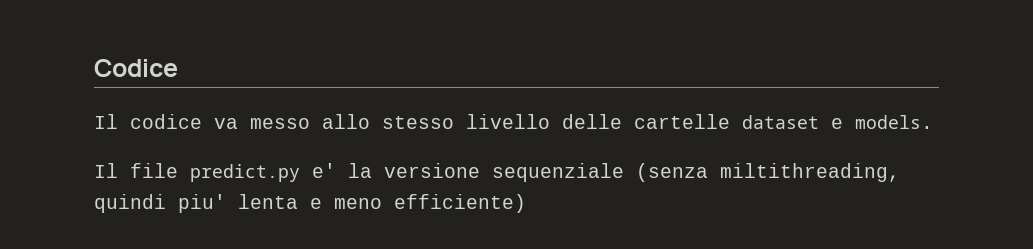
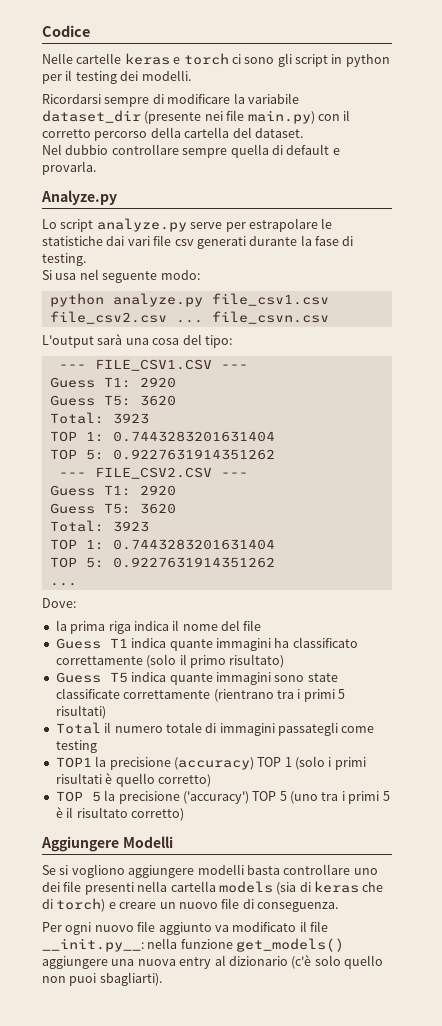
- Il codice va messo allo stesso livello delle cartelle dataset e models.
- Il file predict.py e' la versione sequenziale (senza miltithreading, quindi piu' lenta e meno efficiente)
+ Nelle cartelle keras e torch ci sono gli script in python per il testing dei modelli.
+ Ricordarsi sempre di modificare la variabile dataset_dir (presente nei file main.py) con il corretto percorso della cartella del dataset.
+ Nel dubbio controllare sempre quella di default e provarla.
+ Analyze.py
+ Lo script analyze.py serve per estrapolare le statistiche dai vari file csv generati durante la fase di testing.
+ Si usa nel seguente modo:
+ python analyze.py file_csv1.csv file_csv2.csv ... file_csvn.csv
+ L'output sarà una cosa del tipo:
+ --- FILE_CSV1.CSV ---
+ Guess T1: 2920
+ Guess T5: 3620
+ Total: 3923
+ TOP 1: 0.7443283201631404
+ TOP 5: 0.9227631914351262
+ --- FILE_CSV2.CSV ---
+ Guess T1: 2920
+ Guess T5: 3620
+ Total: 3923
+ TOP 1: 0.7443283201631404
+ TOP 5: 0.9227631914351262
+ ...
+ Dove:
+ la prima riga indica il nome del file
+ Guess T1 indica quante immagini ha classificato correttamente (solo il primo risultato)
+ Guess T5 indica quante immagini sono state classificate correttamente (rientrano tra i primi 5 risultati)
+ Total il numero totale di immagini passategli come testing
+ TOP1 la precisione (accuracy) TOP 1 (solo i primi risultati è quello corretto)
+ TOP 5 la precisione ('accuracy') TOP 5 (uno tra i primi 5 è il risultato corretto)
+ Aggiungere Modelli
+ Se si vogliono aggiungere modelli basta controllare uno dei file presenti nella cartella models (sia di keras che di torch) e creare un nuovo file di conseguenza.
+ Per ogni nuovo file aggiunto va modificato il file __init.py__: nella funzione get_models() aggiungere una nuova entry al dizionario (c'è solo quello non puoi sbagliarti).

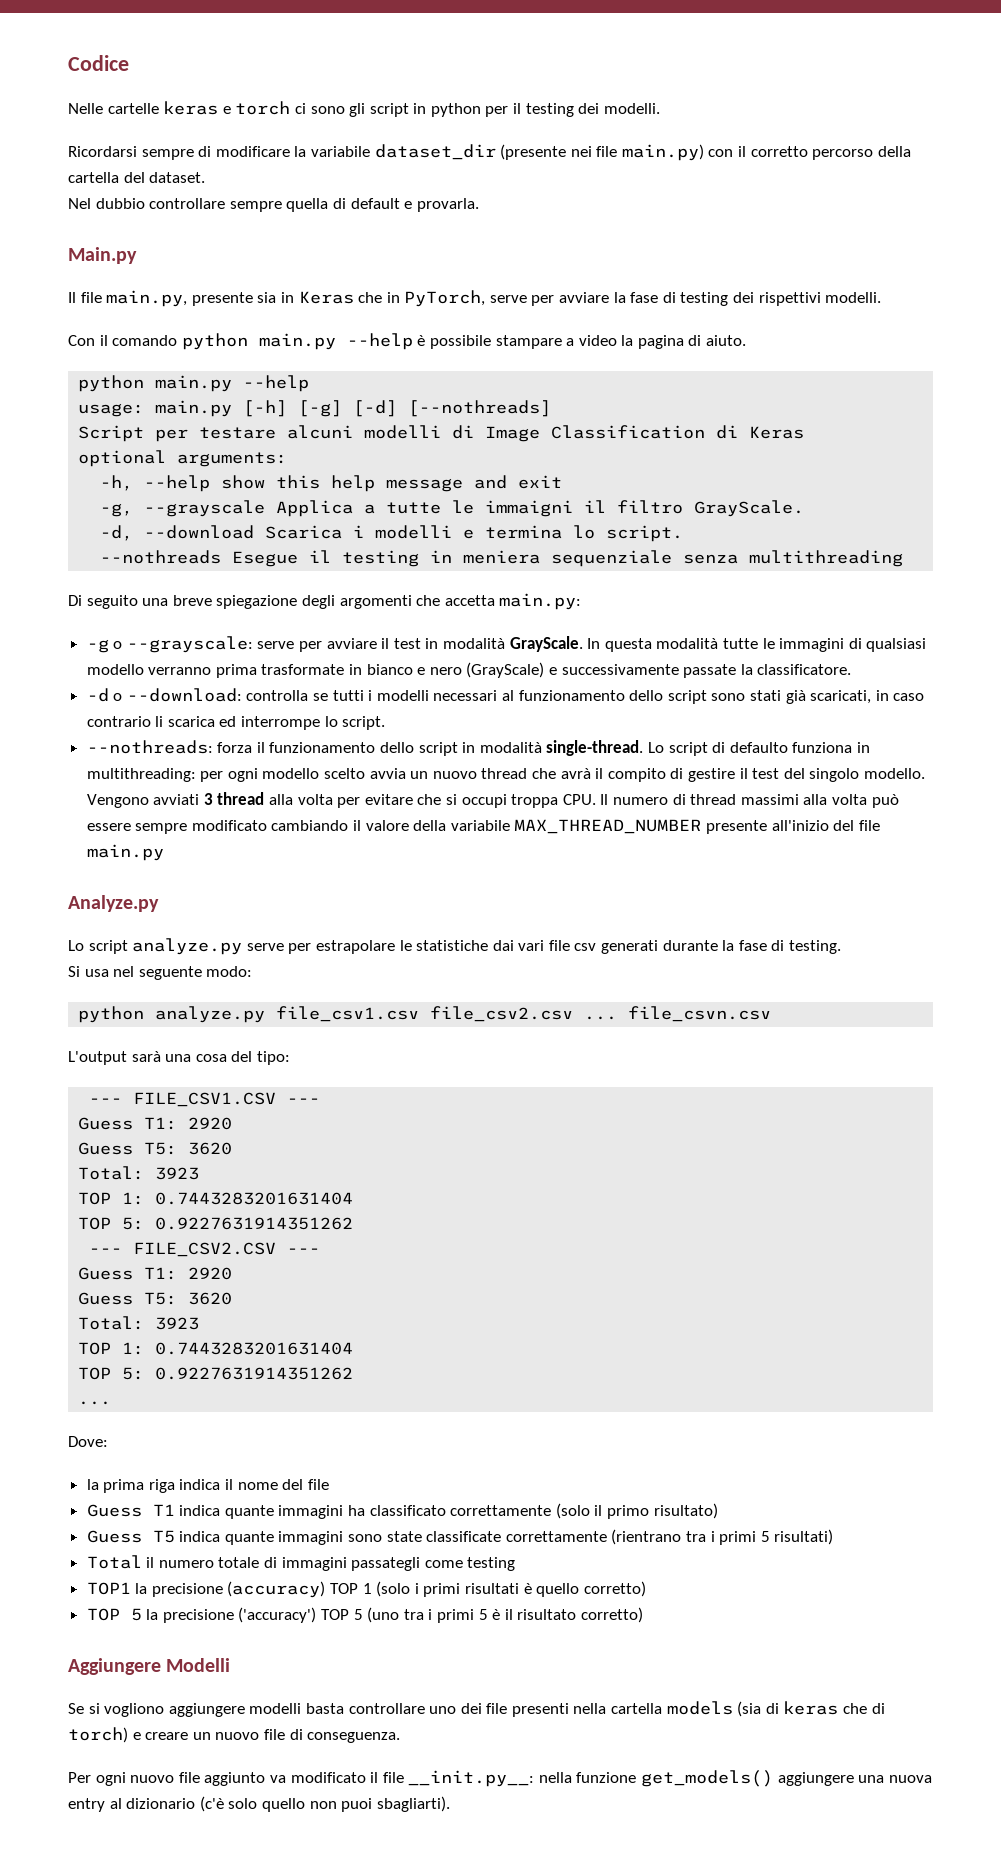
+ Main.py
+ Il file main.py, presente sia in Keras che in PyTorch, serve per avviare la fase di testing dei rispettivi modelli.
+ Con il comando python main.py --help è possibile stampare a video la pagina di aiuto.
+ python main.py --help
+ usage: main.py [-h] [-g] [-d] [--nothreads]
+ Script per testare alcuni modelli di Image Classification di Keras
+ optional arguments:
+ -h, --help show this help message and exit
+ -g, --grayscale Applica a tutte le immaigni il filtro GrayScale.
+ -d, --download Scarica i modelli e termina lo script.
+ --nothreads Esegue il testing in meniera sequenziale senza multithreading
+ Di seguito una breve spiegazione degli argomenti che accetta main.py:
+ -g o --grayscale: serve per avviare il test in modalità GrayScale. In questa modalità tutte le immagini di qualsiasi modello verranno prima trasformate in bianco e nero (GrayScale) e successivamente passate la classificatore.
+ -d o --download: controlla se tutti i modelli necessari al funzionamento dello script sono stati già scaricati, in caso contrario li scarica ed interrompe lo script.
+ --nothreads: forza il funzionamento dello script in modalità single-thread. Lo script di defaulto funziona in multithreading: per ogni modello scelto avvia un nuovo thread che avrà il compito di gestire il test del singolo modello. Vengono avviati 3 thread alla volta per evitare che si occupi troppa CPU. Il numero di thread massimi alla volta può essere sempre modificato cambiando il valore della variabile MAX_THREAD_NUMBER presente all'inizio del file main.py

